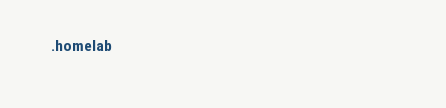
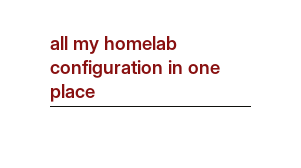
- .homelab
+ all my homelab configuration in one place

